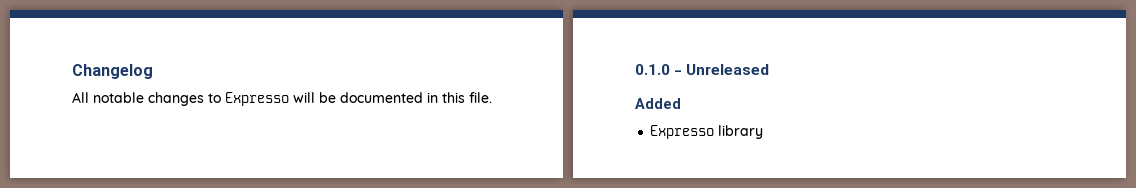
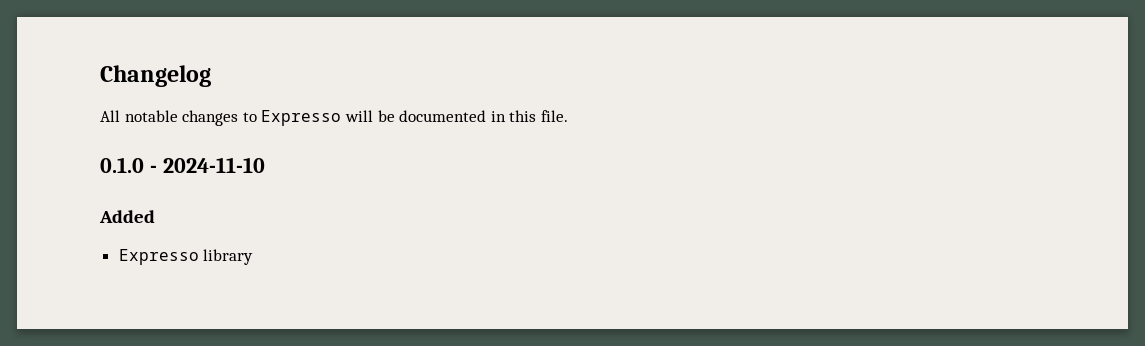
- 0.1.0 - Unreleased
+ 0.1.0 - 2024-11-10

